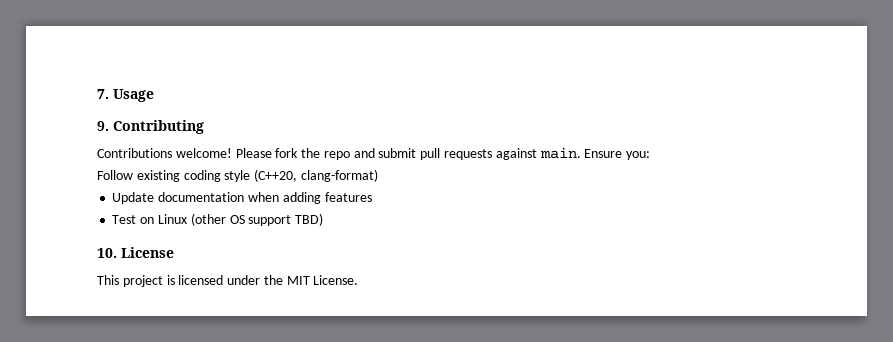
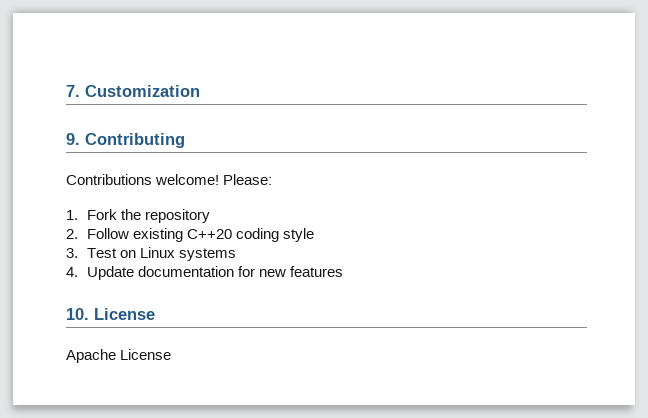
- 7. Usage
+ 7. Customization
- Please fork the repo and submit pull requests against main. Ensure you:
- Follow existing coding style (C++20, clang-format)
- Update documentation when adding features
- Test on Linux (other OS support TBD)
+ Please:
+ 1. Fork the repository
+ 2. Follow existing C++20 coding style
+ 3. Test on Linux systems
+ 4. Update documentation for new features
  10. License
- This project is licensed under the MIT License.
+ Apache License

